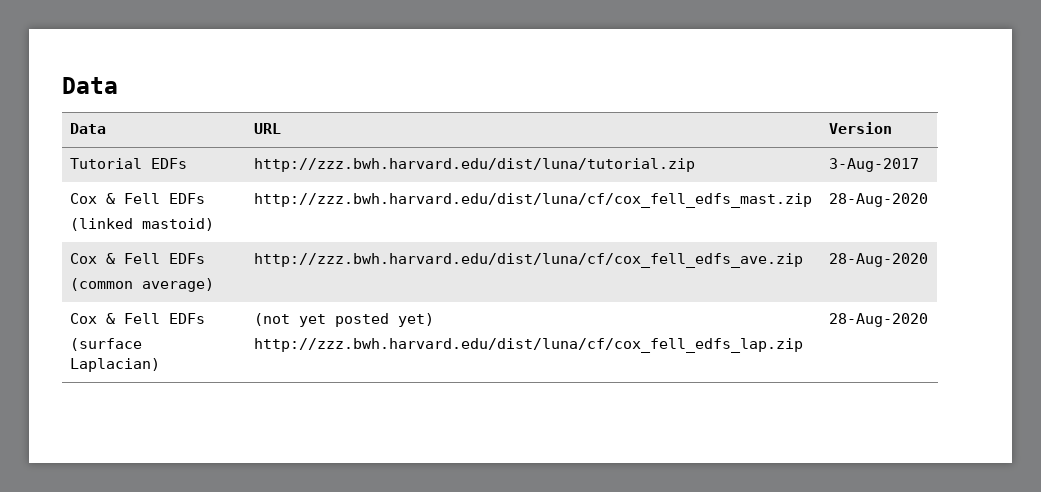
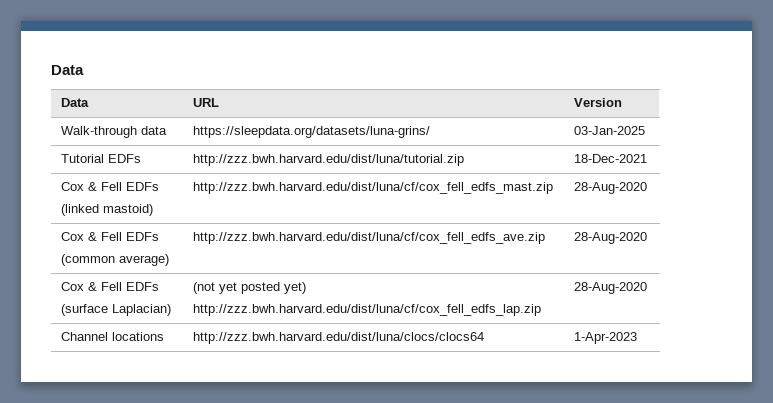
+ Walk-through data | https://sleepdata.org/datasets/luna-grins/ | 03-Jan-2025
- Tutorial EDFs | http://zzz.bwh.harvard.edu/dist/luna/tutorial.zip | 3-Aug-2017
+ Tutorial EDFs | http://zzz.bwh.harvard.edu/dist/luna/tutorial.zip | 18-Dec-2021
+ Channel locations | http://zzz.bwh.harvard.edu/dist/luna/clocs/clocs64 | 1-Apr-2023

